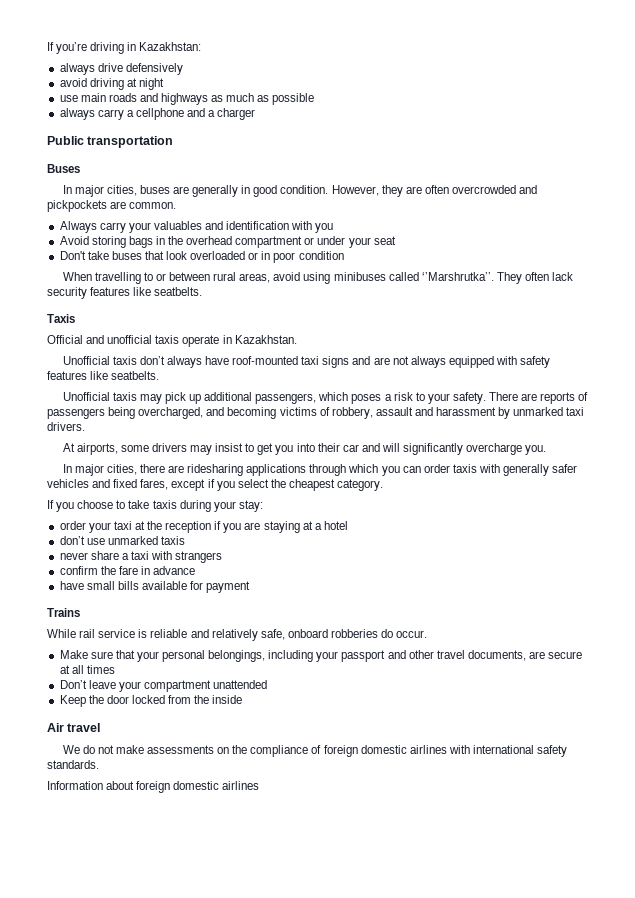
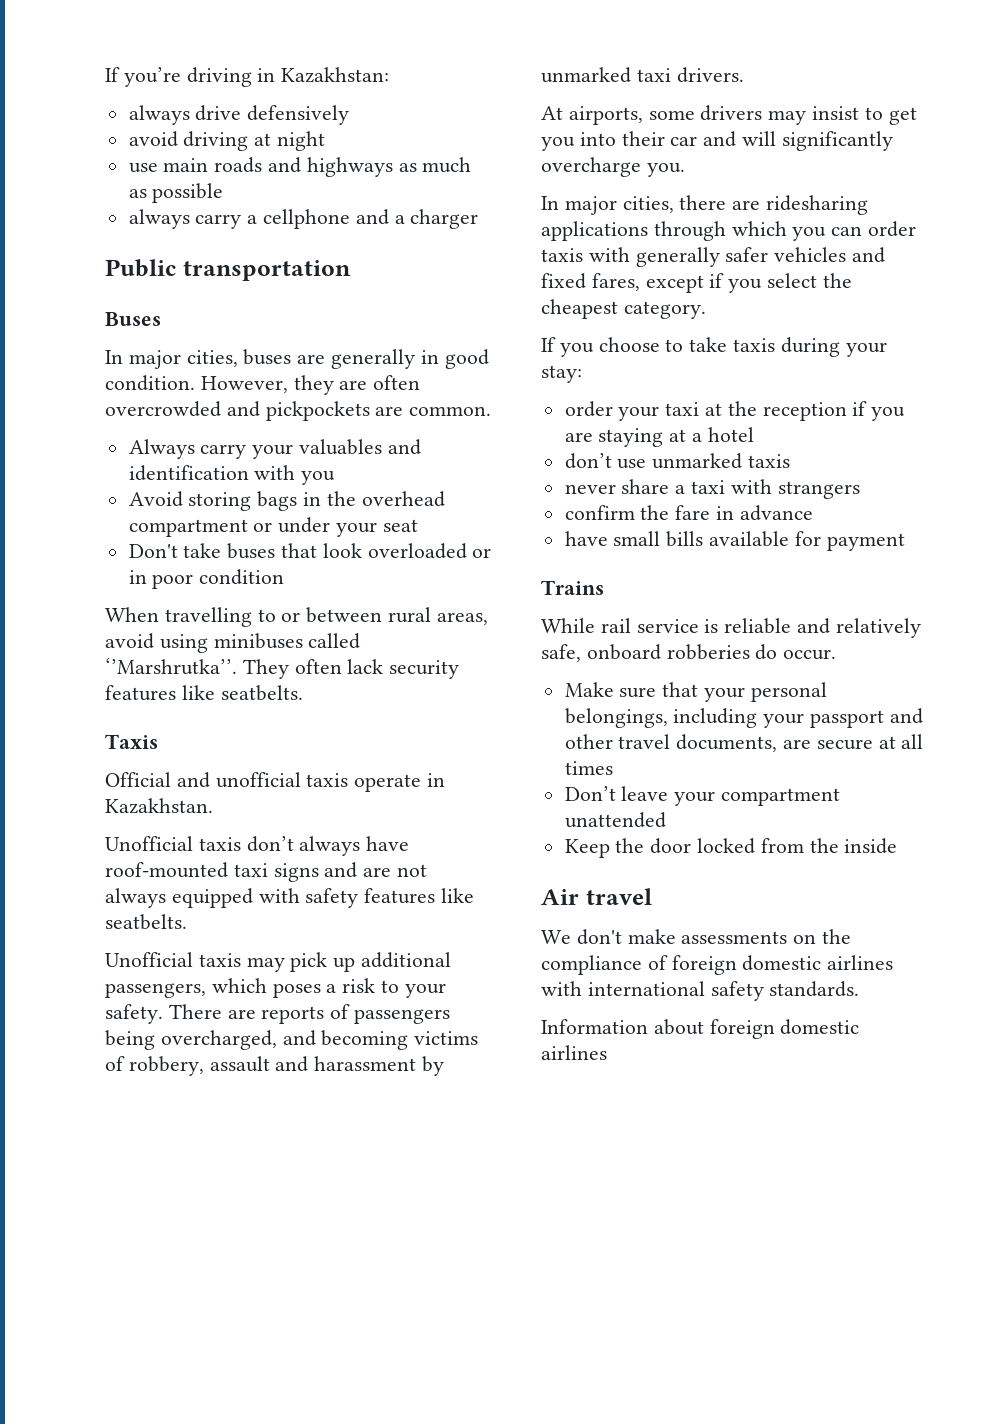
- We do not make assessments on the compliance of foreign domestic airlines with international safety standards.
+ We don't make assessments on the compliance of foreign domestic airlines with international safety standards.

